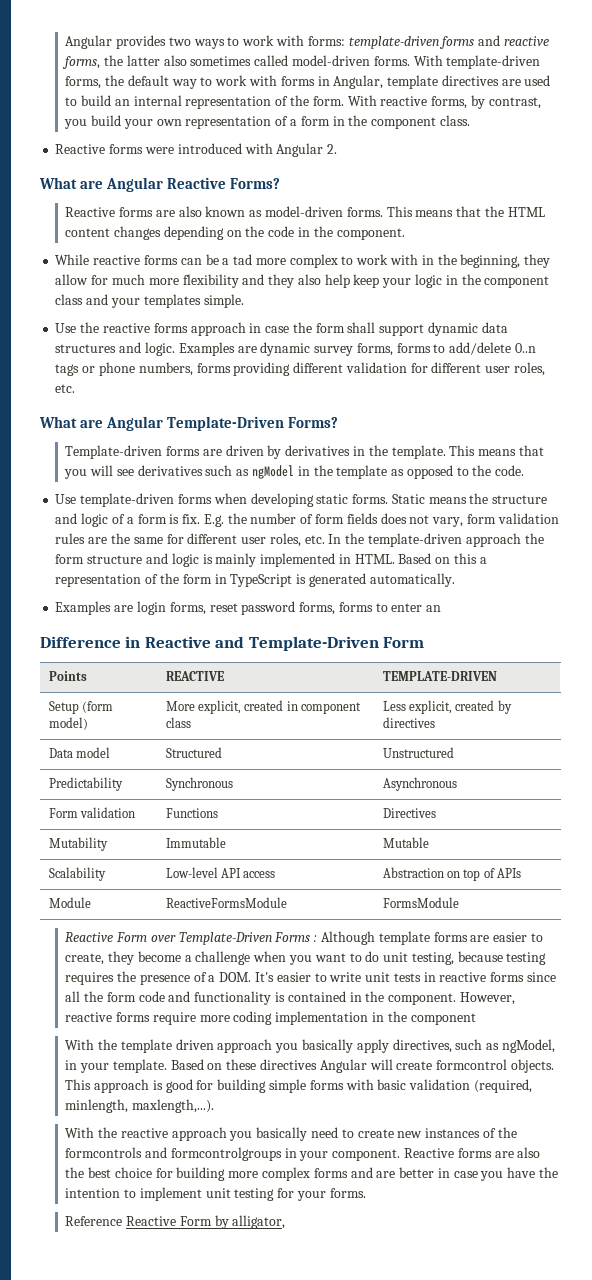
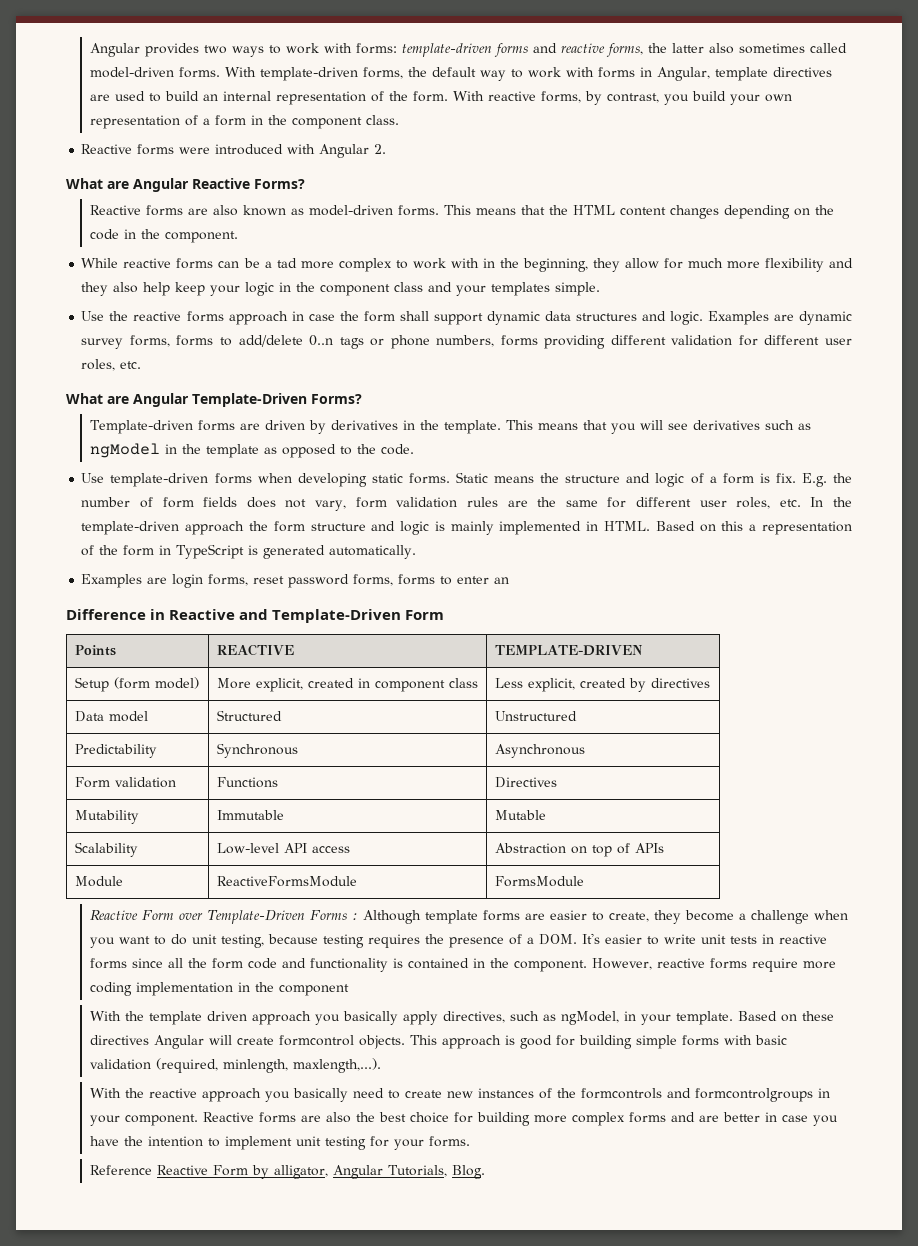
- Reference Reactive Form by alligator,
+ Reference Reactive Form by alligator, Angular Tutorials, Blog.

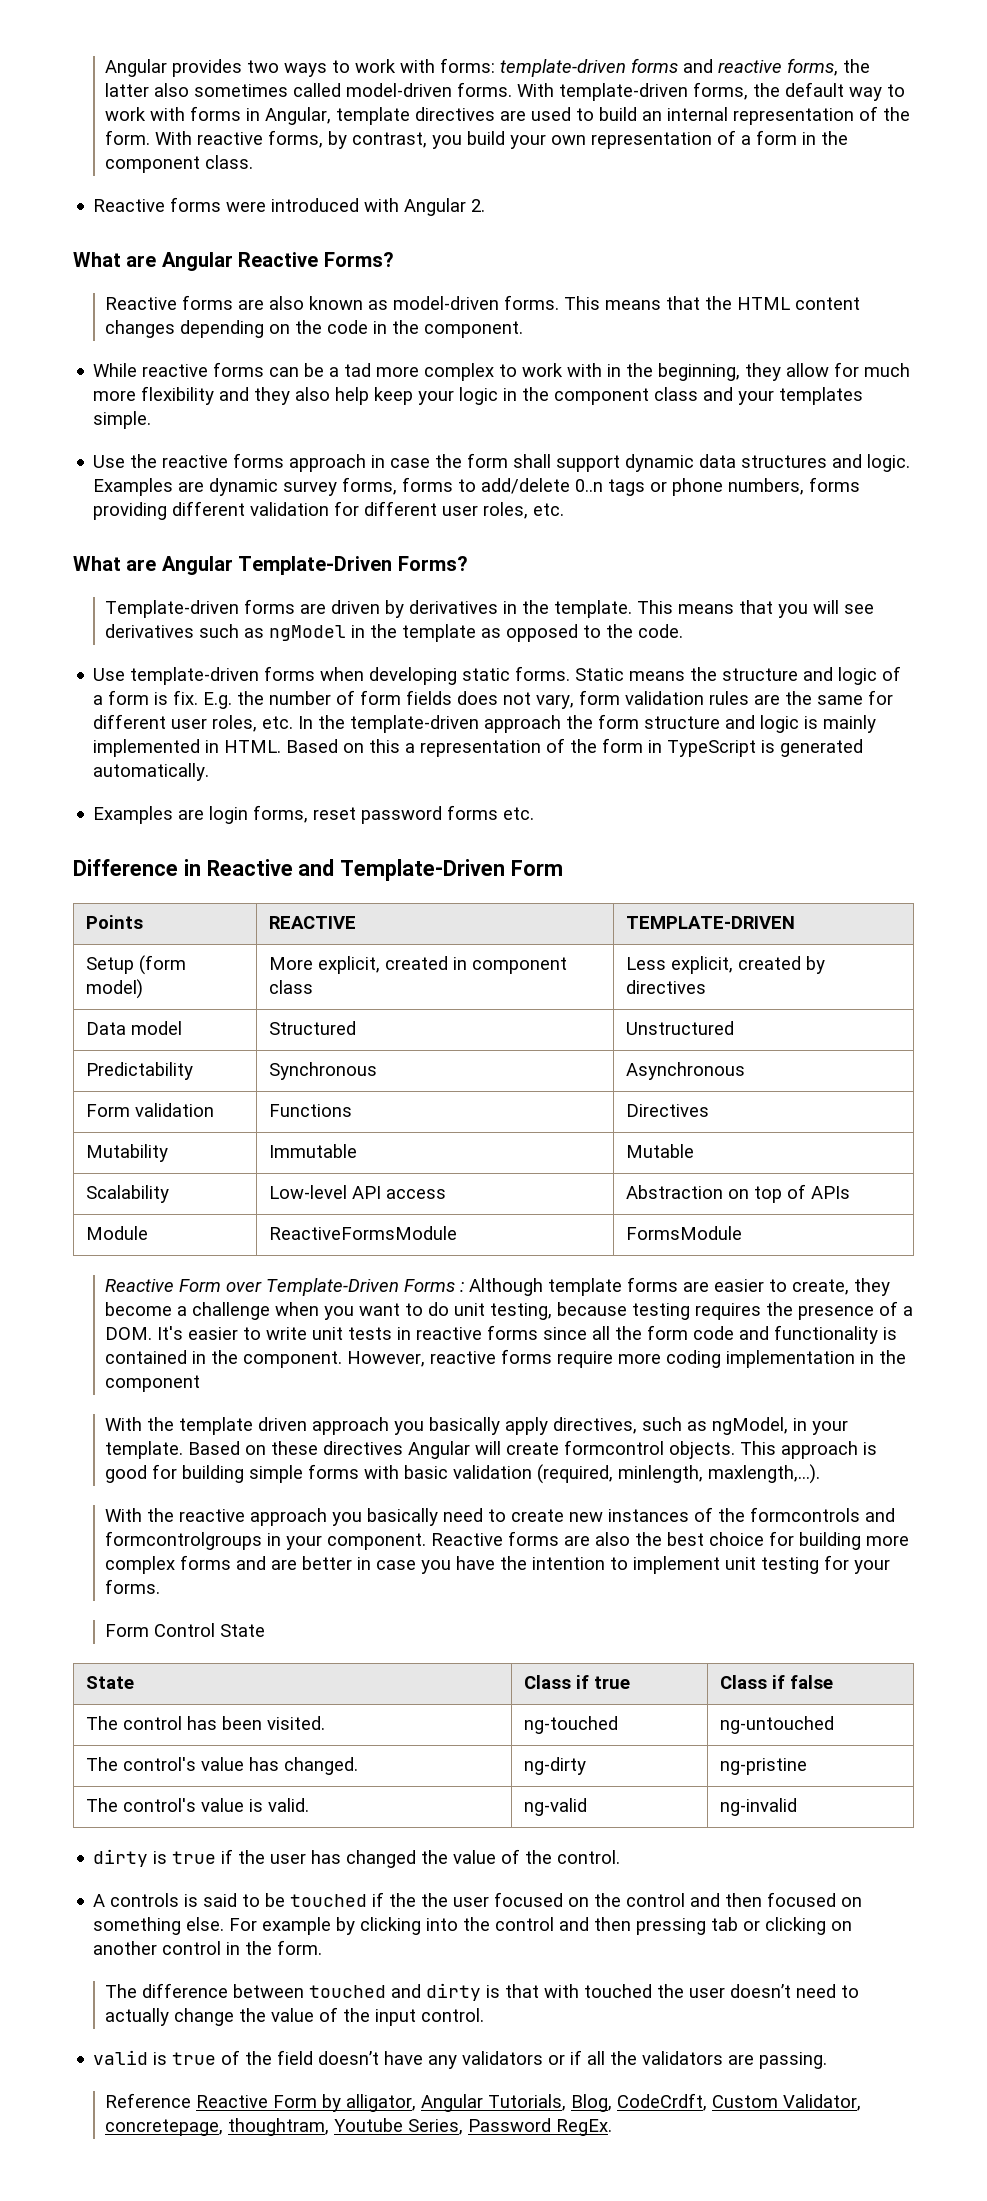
- Examples are login forms, reset password forms, forms to enter an
+ Examples are login forms, reset password forms etc.
+ Form Control State
+ State | Class if true | Class if false
+ The control has been visited. | ng-touched | ng-untouched
+ The control's value has changed. | ng-dirty | ng-pristine
+ The control's value is valid. | ng-valid | ng-invalid
+ dirty is true if the user has changed the value of the control.
+ A controls is said to be touched if the the user focused on the control and then focused on something else. For example by clicking into the control and then pressing tab or clicking on another control in the form.
+ The difference between touched and dirty is that with touched the user doesn’t need to actually change the value of the input control.
+ valid is true of the field doesn’t have any validators or if all the validators are passing.
- Reference Reactive Form by alligator, Angular Tutorials, Blog.
+ Reference Reactive Form by alligator, Angular Tutorials, Blog, CodeCrdft, Custom Validator, concretepage, thoughtram, Youtube Series, Password RegEx.

